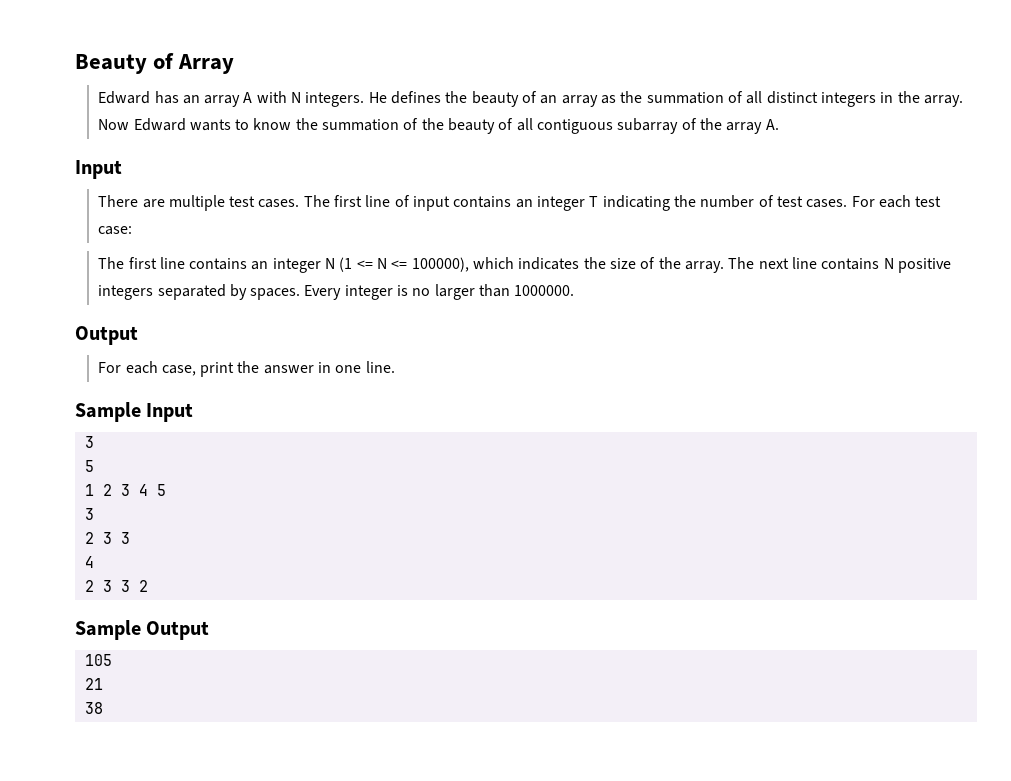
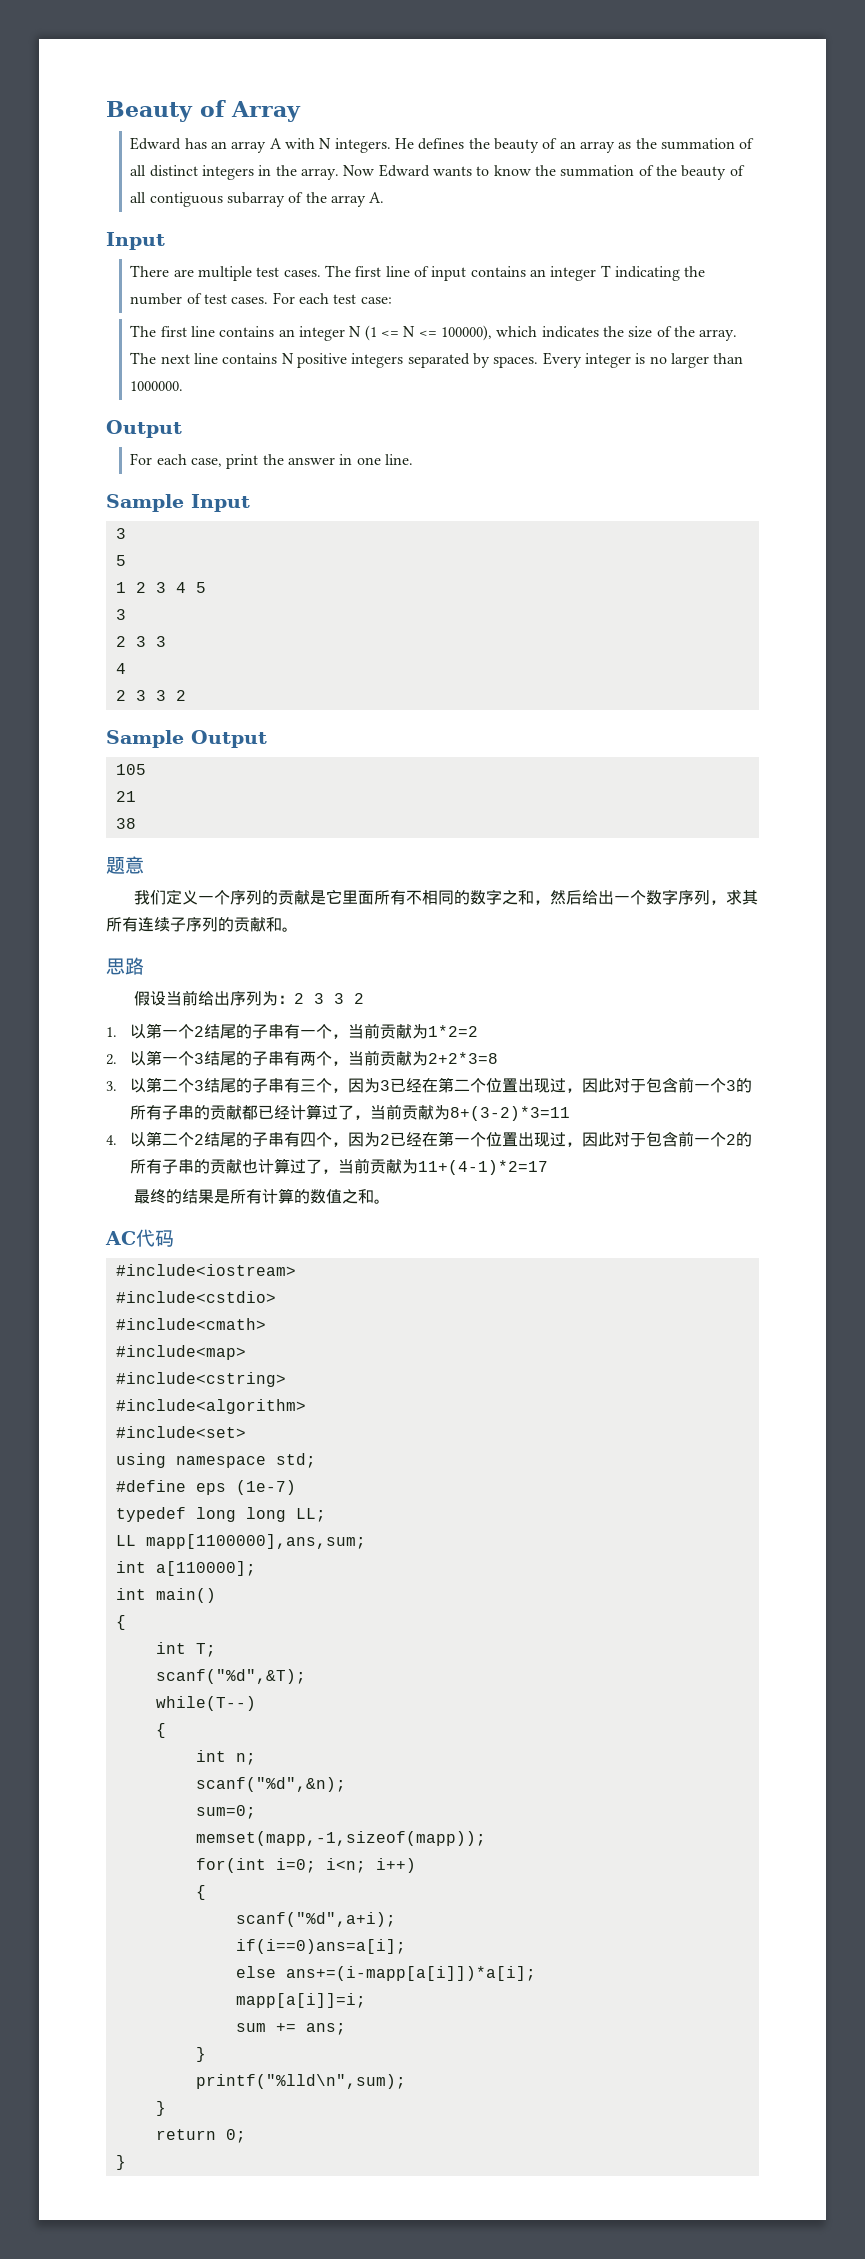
+ 题意
+ 我们定义一个序列的贡献是它里面所有不相同的数字之和，然后给出一个数字序列，求其所有连续子序列的贡献和。
+ 思路
+ 假设当前给出序列为：2 3 3 2
+ 1.以第一个2结尾的子串有一个，当前贡献为1*2=2
+ 2.以第一个3结尾的子串有两个，当前贡献为2+2*3=8
+ 3.以第二个3结尾的子串有三个，因为3已经在第二个位置出现过，因此对于包含前一个3的所有子串的贡献都已经计算过了，当前贡献为8+(3-2)*3=11
+ 4.以第二个2结尾的子串有四个，因为2已经在第一个位置出现过，因此对于包含前一个2的所有子串的贡献也计算过了，当前贡献为11+(4-1)*2=17
+ 最终的结果是所有计算的数值之和。
+ AC代码
+ #include<iostream>
+ #include<cstdio>
+ #include<cmath>
+ #include<map>
+ #include<cstring>
+ #include<algorithm>
+ #include<set>
+ using namespace std;
+ #define eps (1e-7)
+ typedef long long LL;
+ LL mapp[1100000],ans,sum;
+ int a[110000];
+ int main()
+ {
+ int T;
+ scanf("%d",&T);
+ while(T--)
+ {
+ int n;
+ scanf("%d",&n);
+ sum=0;
+ memset(mapp,-1,sizeof(mapp));
+ for(int i=0; i<n; i++)
+ {
+ scanf("%d",a+i);
+ if(i==0)ans=a[i];
+ else ans+=(i-mapp[a[i]])*a[i];
+ mapp[a[i]]=i;
+ sum += ans;
+ }
+ printf("%lld\n",sum);
+ }
+ return 0;
+ }

